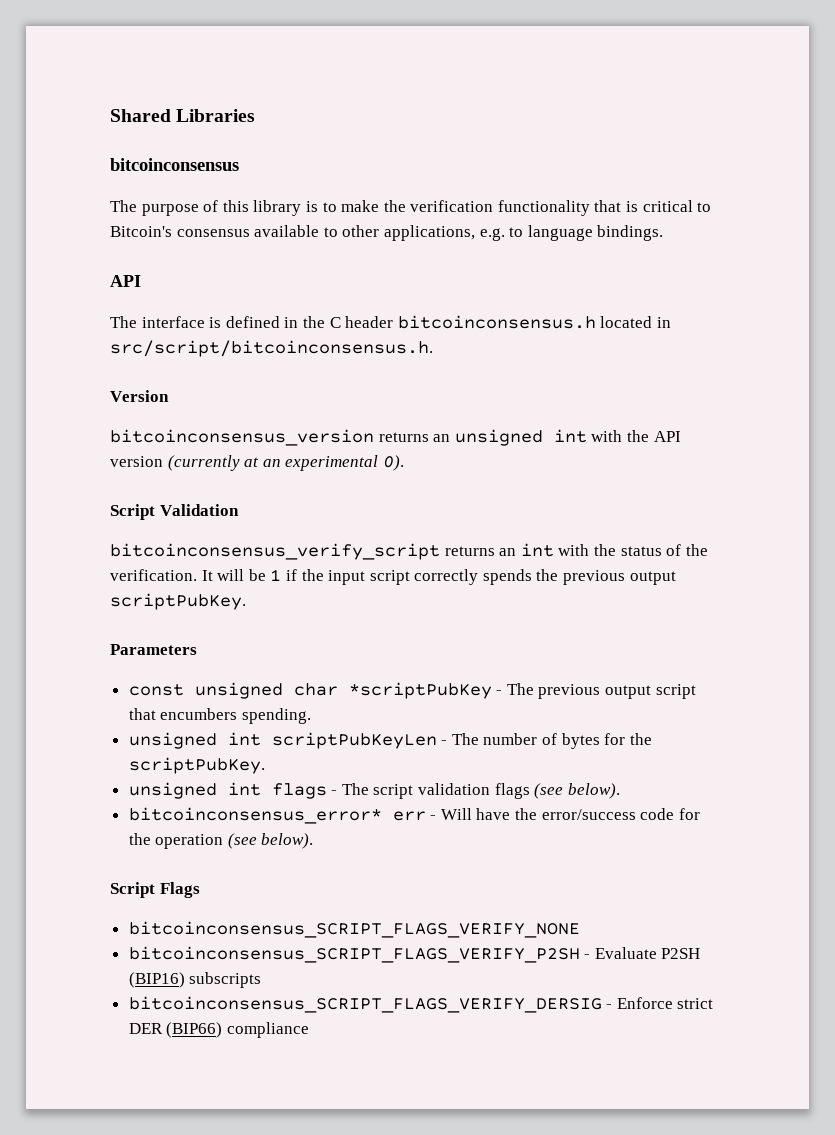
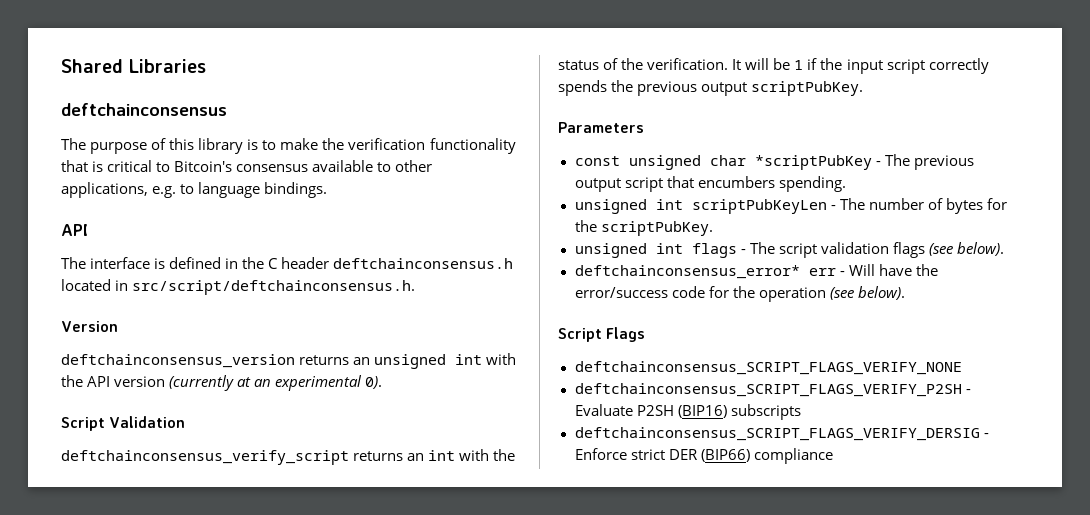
- bitcoinconsensus
+ deftchainconsensus
- The interface is defined in the C header bitcoinconsensus.h located in src/script/bitcoinconsensus.h.
+ The interface is defined in the C header deftchainconsensus.h located in src/script/deftchainconsensus.h.
- bitcoinconsensus_version returns an unsigned int with the API version (currently at an experimental 0).
+ deftchainconsensus_version returns an unsigned int with the API version (currently at an experimental 0).
- bitcoinconsensus_verify_script returns an int with the status of the verification.
+ deftchainconsensus_verify_script returns an int with the status of the verification.
- bitcoinconsensus_error* err - Will have the error/success code for the operation (see below).
+ deftchainconsensus_error* err - Will have the error/success code for the operation (see below).
- bitcoinconsensus_SCRIPT_FLAGS_VERIFY_NONE
- bitcoinconsensus_SCRIPT_FLAGS_VERIFY_P2SH - Evaluate P2SH (BIP16) subscripts
+ deftchainconsensus_SCRIPT_FLAGS_VERIFY_NONE
+ deftchainconsensus_SCRIPT_FLAGS_VERIFY_P2SH - Evaluate P2SH (BIP16) subscripts
- bitcoinconsensus_SCRIPT_FLAGS_VERIFY_DERSIG - Enforce strict DER (BIP66) compliance
+ deftchainconsensus_SCRIPT_FLAGS_VERIFY_DERSIG - Enforce strict DER (BIP66) compliance

